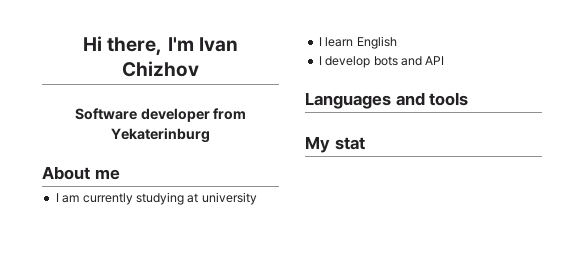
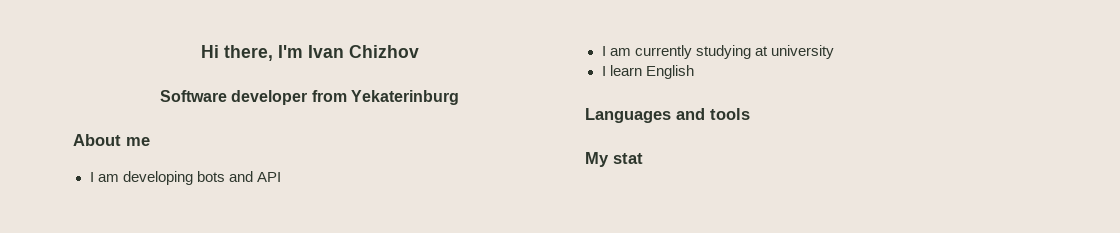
+ I am developing bots and API
- I develop bots and API

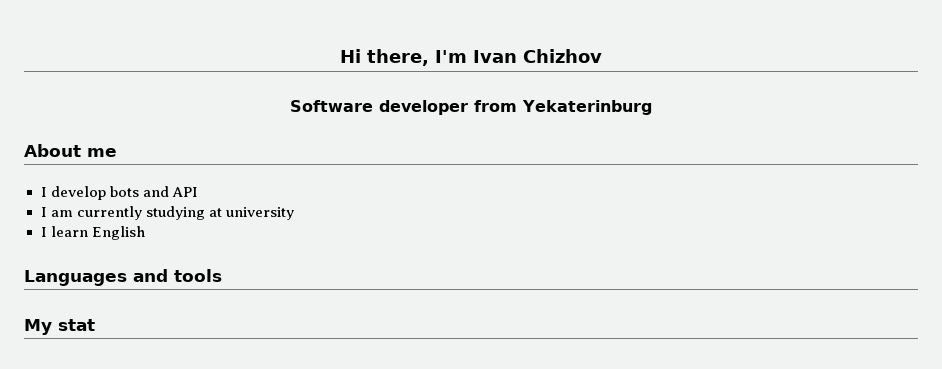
- I am developing bots and API
+ I develop bots and API

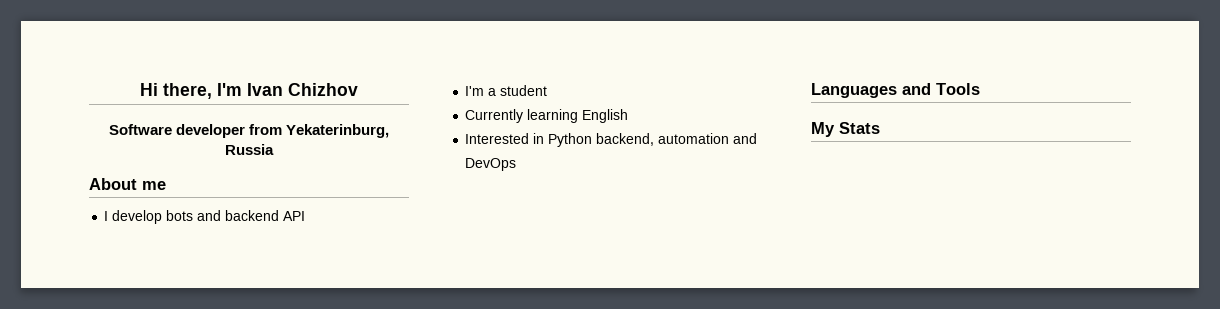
- Software developer from Yekaterinburg
+ Software developer from Yekaterinburg, Russia
- I develop bots and API
+ I develop bots and backend API
- I am currently studying at university
- I learn English
+ I'm a student
+ Currently learning English
+ Interested in Python backend, automation and DevOps
- Languages and tools
+ Languages and Tools
- My stat
+ My Stats

